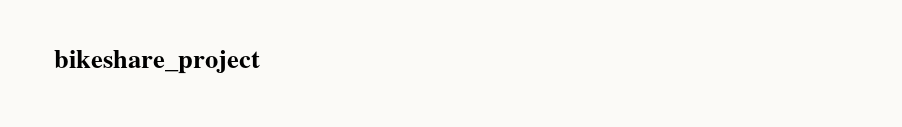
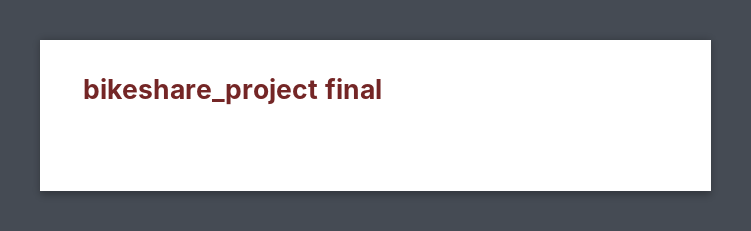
- bikeshare_project
+ bikeshare_project final

